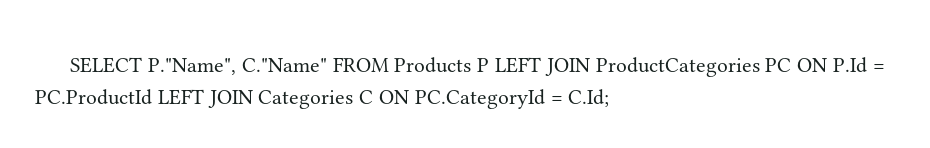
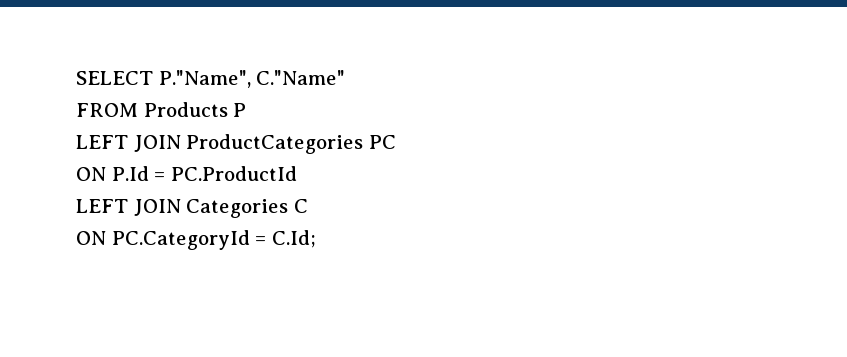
- SELECT P."Name", C."Name" FROM Products P LEFT JOIN ProductCategories PC ON P.Id = PC.ProductId LEFT JOIN Categories C ON PC.CategoryId = C.Id;
+ SELECT P."Name", C."Name"
+ FROM Products P
+ LEFT JOIN ProductCategories PC
+ ON P.Id = PC.ProductId
+ LEFT JOIN Categories C
+ ON PC.CategoryId = C.Id;

